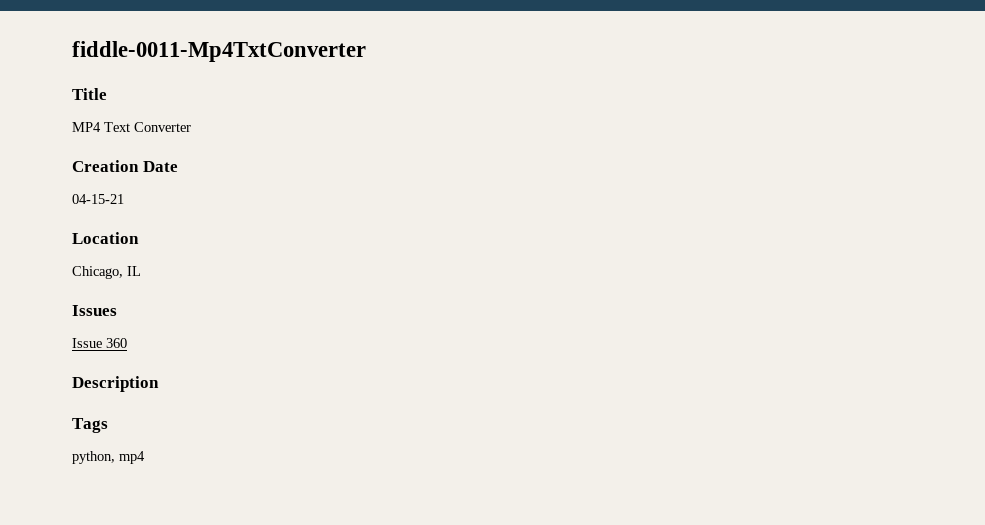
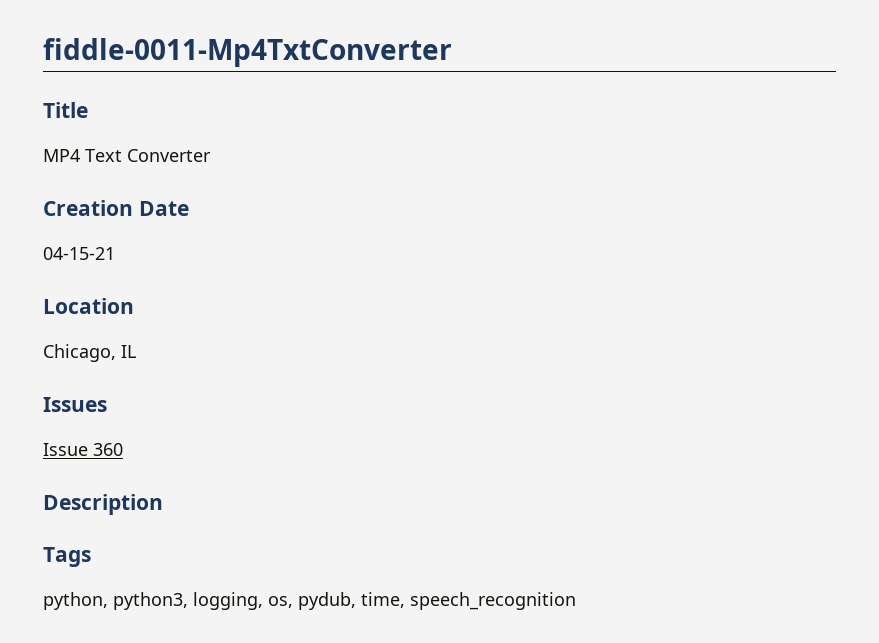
- python, mp4
+ python, python3, logging, os, pydub, time, speech_recognition

